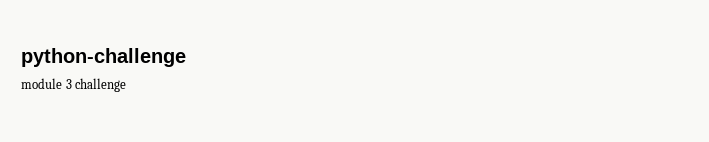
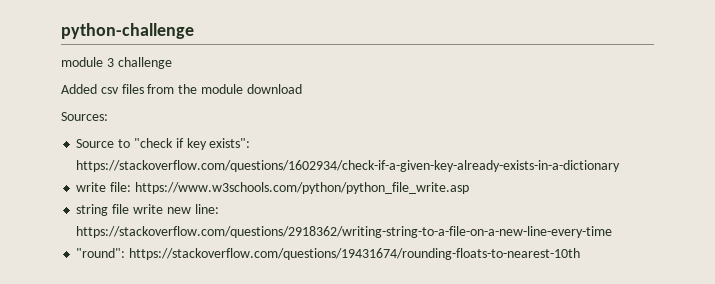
+ Added csv files from the module download
+ Sources:
+ Source to "check if key exists": https://stackoverflow.com/questions/1602934/check-if-a-given-key-already-exists-in-a-dictionary
+ write file: https://www.w3schools.com/python/python_file_write.asp
+ string file write new line: https://stackoverflow.com/questions/2918362/writing-string-to-a-file-on-a-new-line-every-time
+ "round": https://stackoverflow.com/questions/19431674/rounding-floats-to-nearest-10th

